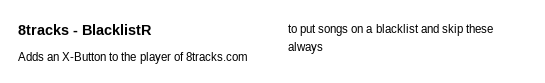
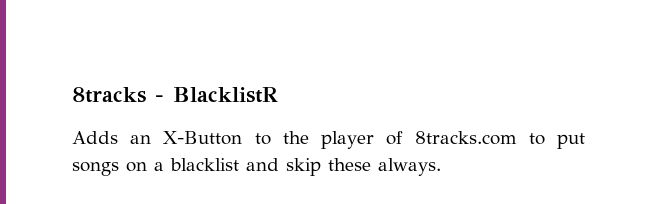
- Adds an X-Button to the player of 8tracks.com to put songs on a blacklist and skip these always
+ Adds an X-Button to the player of 8tracks.com to put songs on a blacklist and skip these always.

